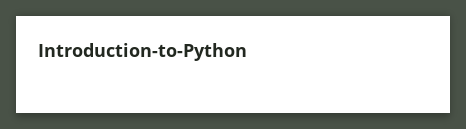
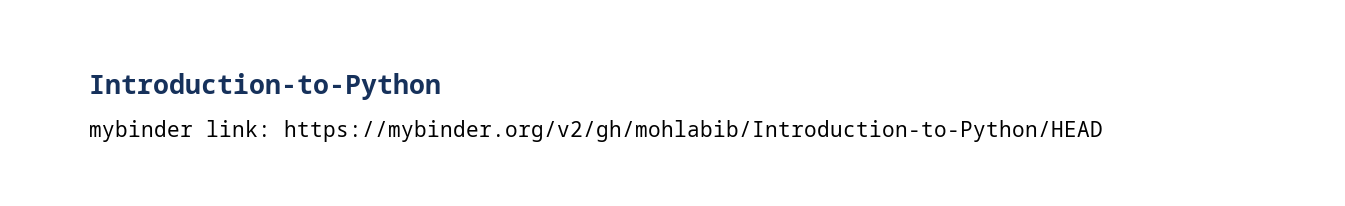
+ mybinder link: https://mybinder.org/v2/gh/mohlabib/Introduction-to-Python/HEAD

